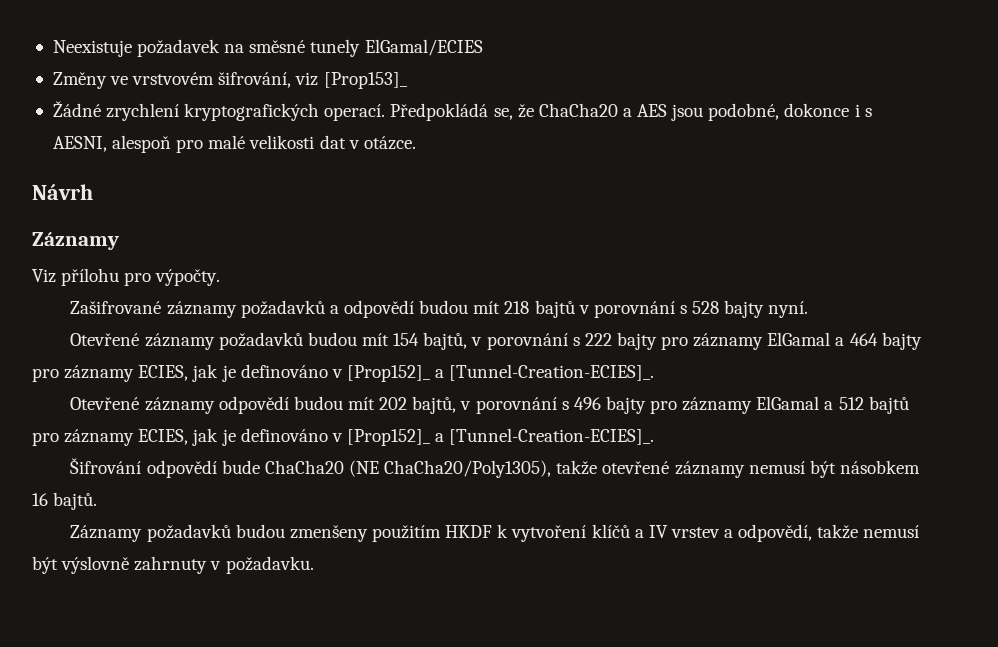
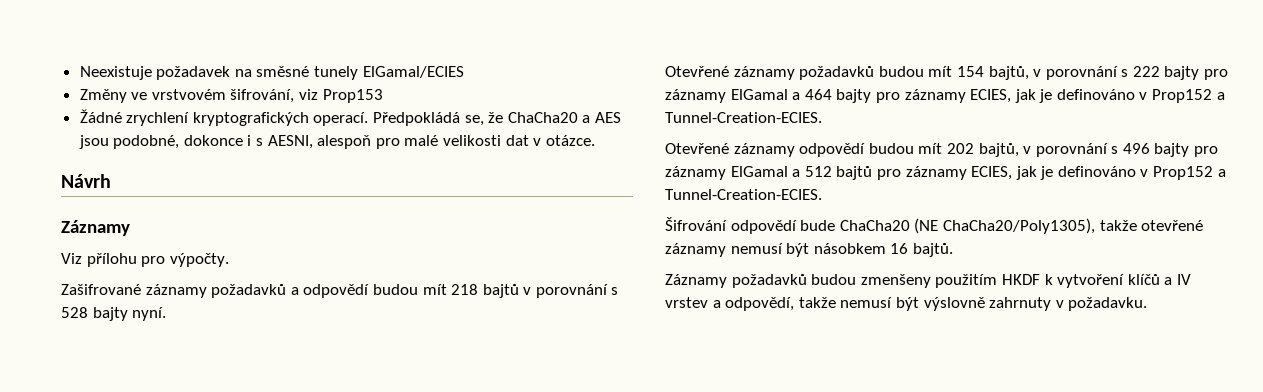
- Změny ve vrstvovém šifrování, viz [Prop153]_
+ Změny ve vrstvovém šifrování, viz Prop153
- Otevřené záznamy požadavků budou mít 154 bajtů, v porovnání s 222 bajty pro záznamy ElGamal a 464 bajty pro záznamy ECIES, jak je definováno v [Prop152]_ a [Tunnel-Creation-ECIES]_.
+ Otevřené záznamy požadavků budou mít 154 bajtů, v porovnání s 222 bajty pro záznamy ElGamal a 464 bajty pro záznamy ECIES, jak je definováno v Prop152 a Tunnel-Creation-ECIES.
- Otevřené záznamy odpovědí budou mít 202 bajtů, v porovnání s 496 bajty pro záznamy ElGamal a 512 bajtů pro záznamy ECIES, jak je definováno v [Prop152]_ a [Tunnel-Creation-ECIES]_.
+ Otevřené záznamy odpovědí budou mít 202 bajtů, v porovnání s 496 bajty pro záznamy ElGamal a 512 bajtů pro záznamy ECIES, jak je definováno v Prop152 a Tunnel-Creation-ECIES.

